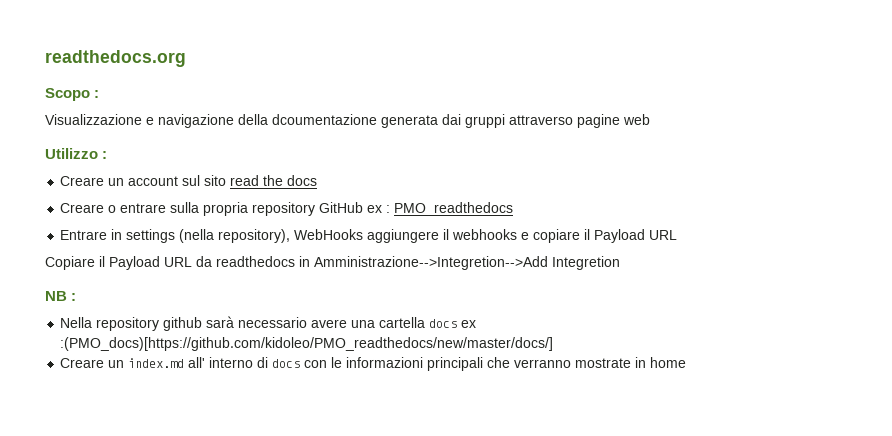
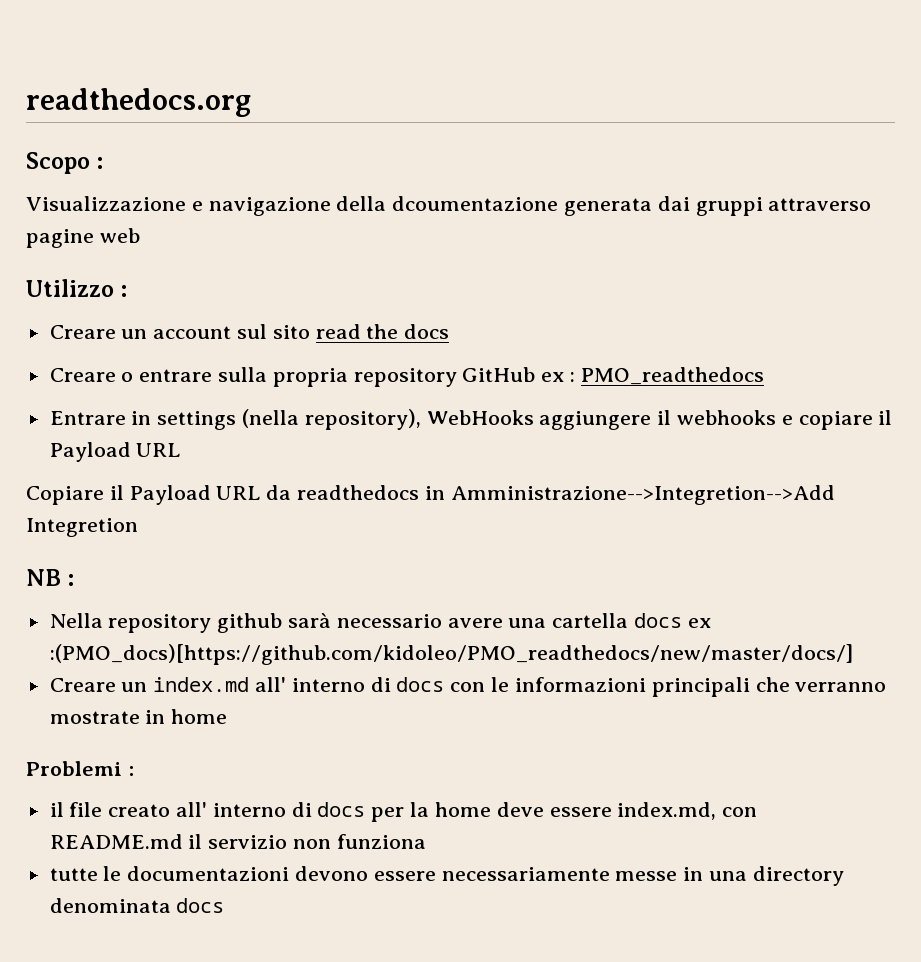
+ Problemi :
+ il file creato all' interno di docs per la home deve essere index.md, con README.md il servizio non funziona
+ tutte le documentazioni devono essere necessariamente messe in una directory denominata docs

